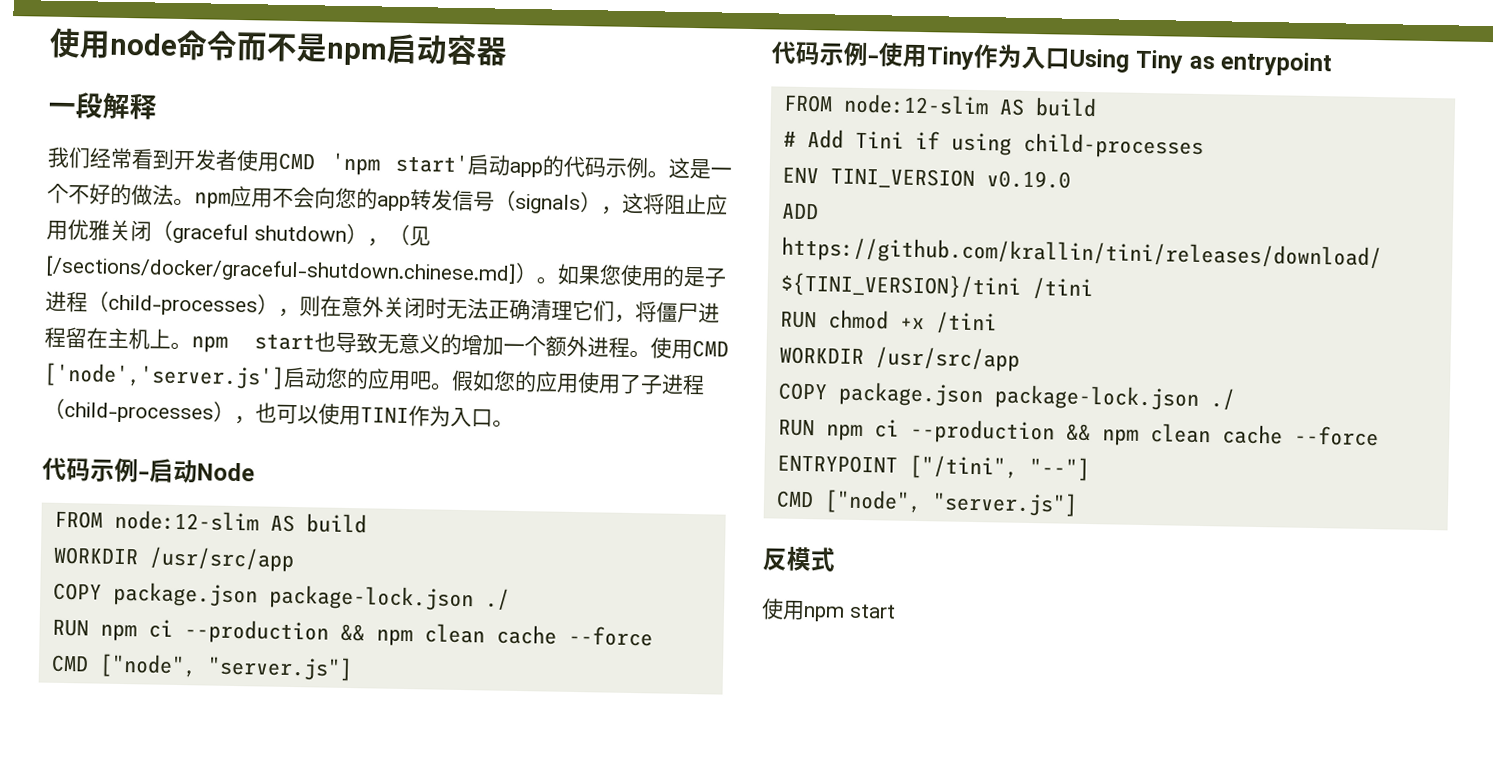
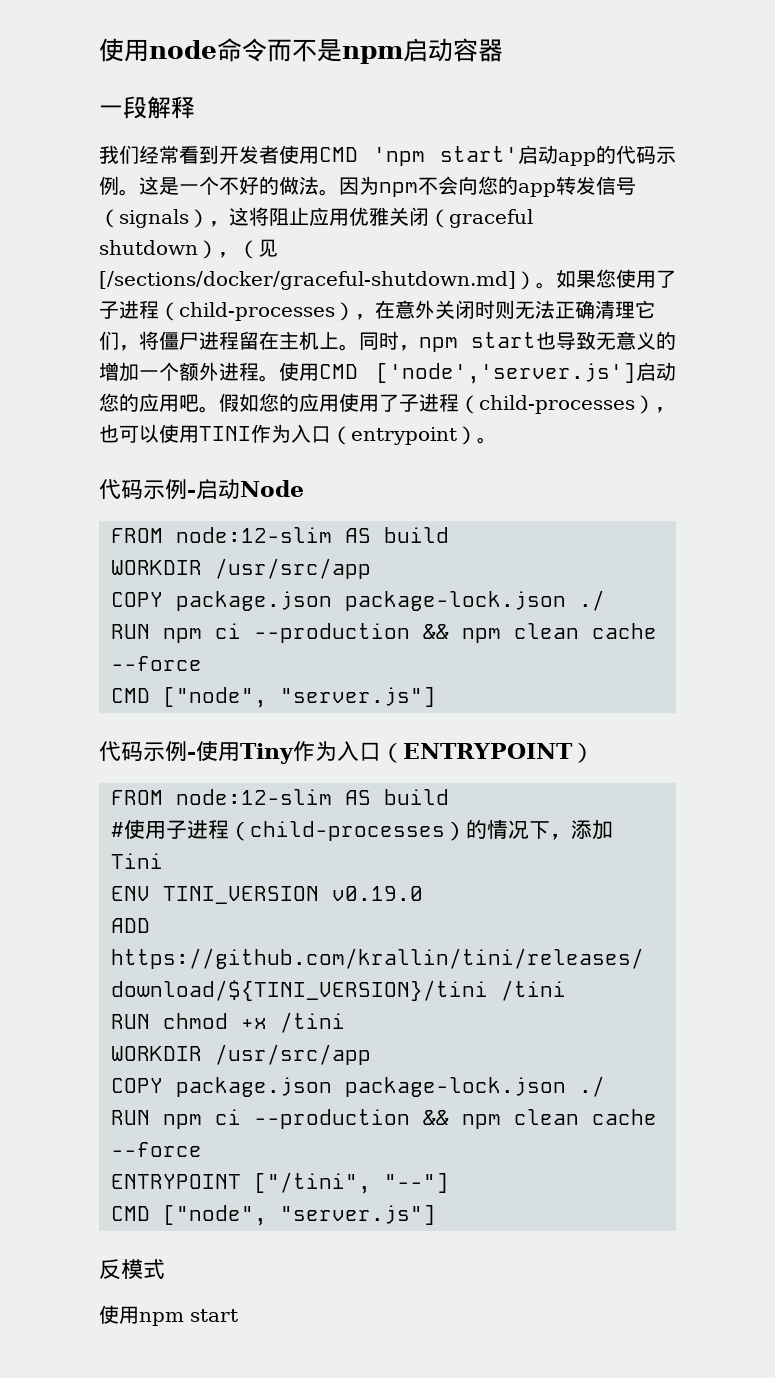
- 这是一个不好的做法。npm应用不会向您的app转发信号（signals），这将阻止应用优雅关闭（graceful shutdown），（见[/sections/docker/graceful-shutdown.chinese.md]）。
+ 这是一个不好的做法。因为npm不会向您的app转发信号（signals），这将阻止应用优雅关闭（graceful shutdown），（见[/sections/docker/graceful-shutdown.md]）。
- 如果您使用的是子进程（child-processes），则在意外关闭时无法正确清理它们，将僵尸进程留在主机上。npm start也导致无意义的增加一个额外进程。
+ 如果您使用了子进程（child-processes），在意外关闭时则无法正确清理它们，将僵尸进程留在主机上。同时，npm start也导致无意义的增加一个额外进程。
- 假如您的应用使用了子进程（child-processes），也可以使用TINI作为入口。
+ 假如您的应用使用了子进程（child-processes），也可以使用TINI作为入口（entrypoint）。
- 代码示例-使用Tiny作为入口Using Tiny as entrypoint
+ 代码示例-使用Tiny作为入口（ENTRYPOINT）
- # Add Tini if using child-processes
+ #使用子进程（child-processes）的情况下，添加Tini

